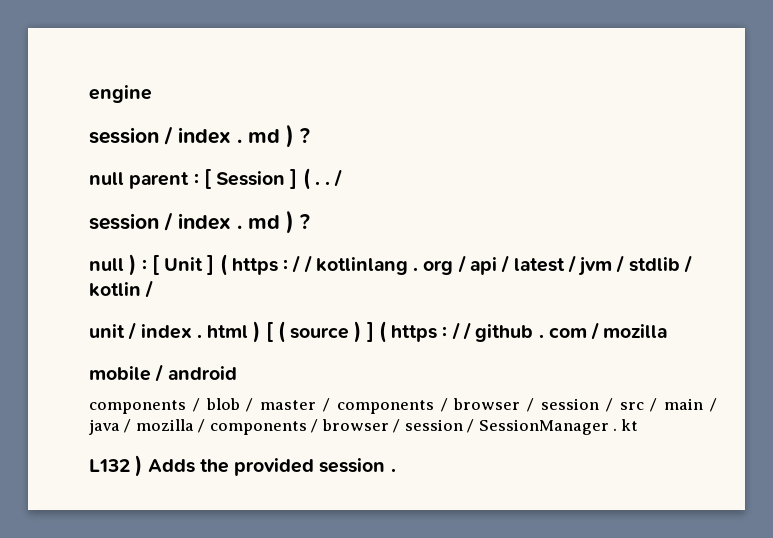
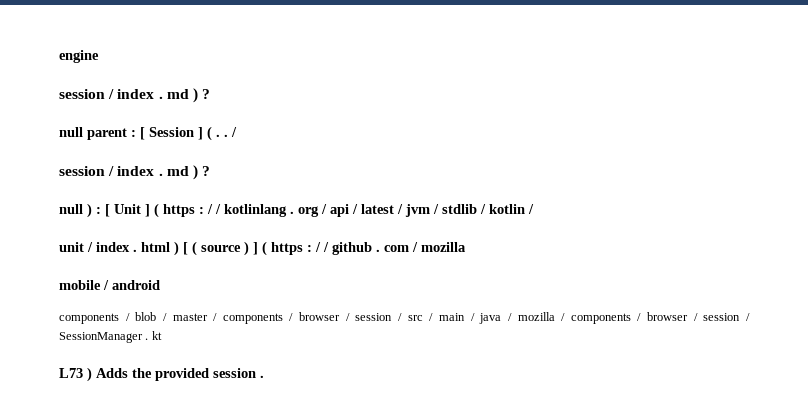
- L132 ) Adds the provided session .
+ L73 ) Adds the provided session .

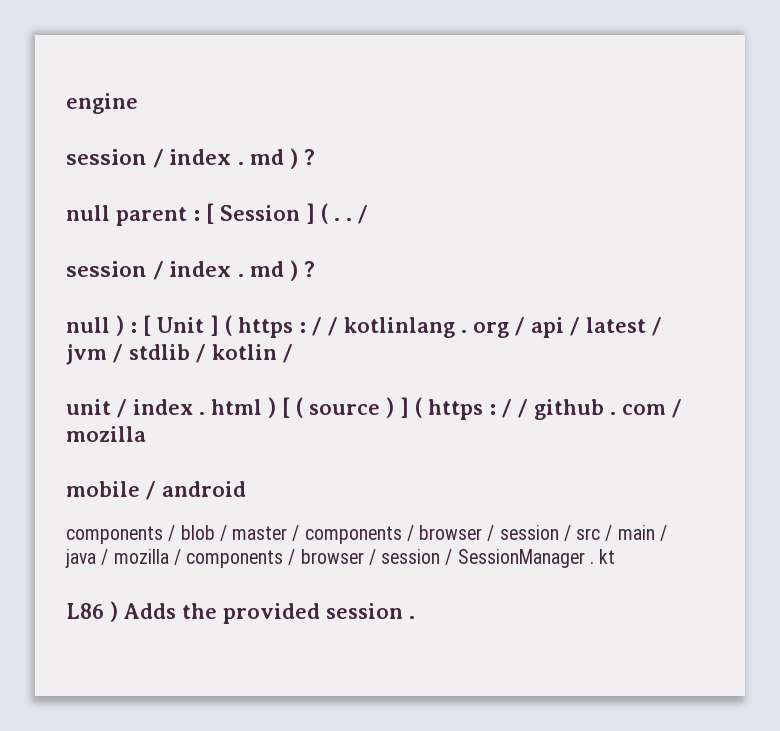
- L73 ) Adds the provided session .
+ L86 ) Adds the provided session .

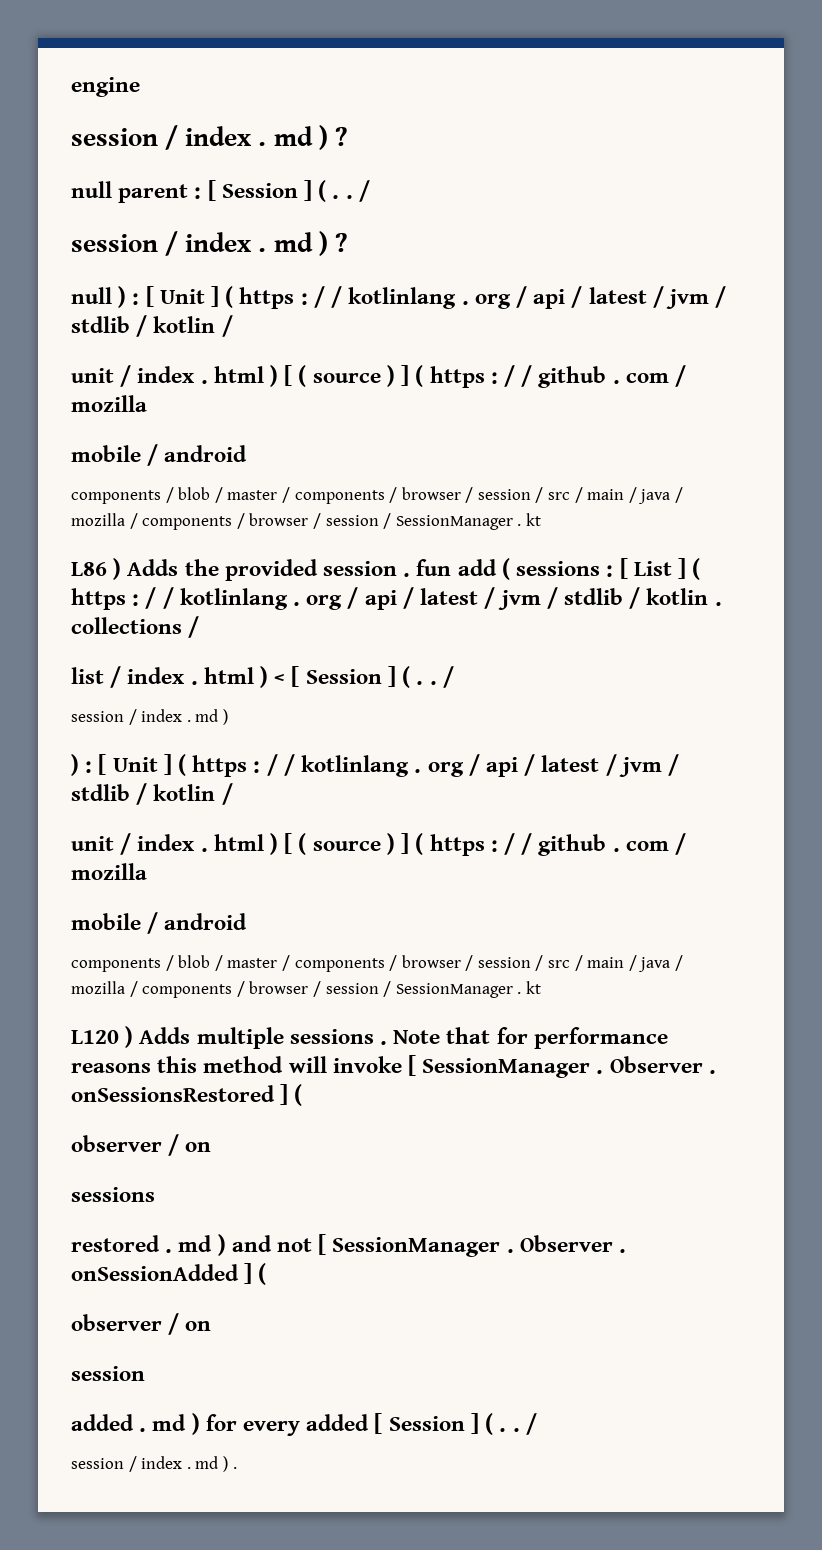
- L86 ) Adds the provided session .
+ L86 ) Adds the provided session . fun add ( sessions : [ List ] ( https : / / kotlinlang . org / api / latest / jvm / stdlib / kotlin . collections /
+ list / index . html ) < [ Session ] ( . . /
+ session / index . md )
+ ) : [ Unit ] ( https : / / kotlinlang . org / api / latest / jvm / stdlib / kotlin /
+ unit / index . html ) [ ( source ) ] ( https : / / github . com / mozilla
+ mobile / android
+ components / blob / master / components / browser / session / src / main / java / mozilla / components / browser / session / SessionManager . kt
+ L120 ) Adds multiple sessions . Note that for performance reasons this method will invoke [ SessionManager . Observer . onSessionsRestored ] (
+ observer / on
+ sessions
+ restored . md ) and not [ SessionManager . Observer . onSessionAdded ] (
+ observer / on
+ session
+ added . md ) for every added [ Session ] ( . . /
+ session / index . md ) .

